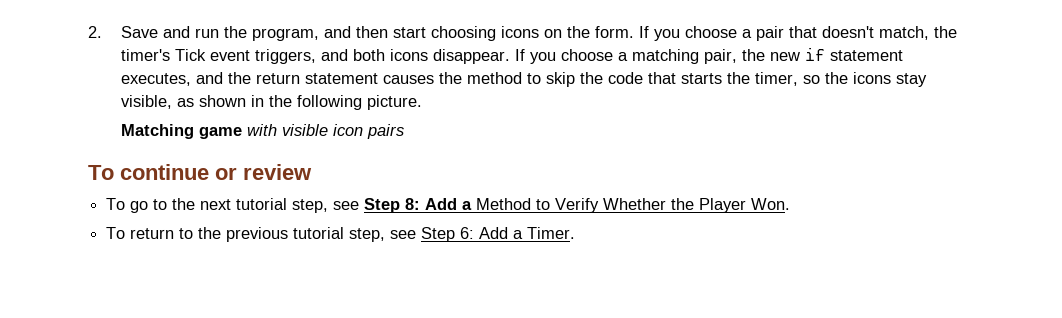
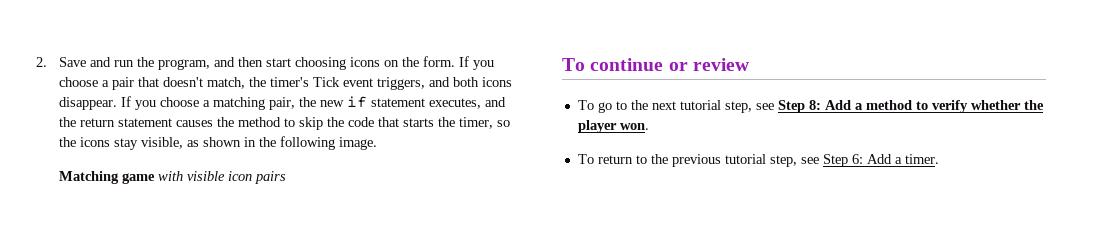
- If you choose a matching pair, the new if statement executes, and the return statement causes the method to skip the code that starts the timer, so the icons stay visible, as shown in the following picture.
+ If you choose a matching pair, the new if statement executes, and the return statement causes the method to skip the code that starts the timer, so the icons stay visible, as shown in the following image.
- To go to the next tutorial step, see Step 8: Add a Method to Verify Whether the Player Won.
+ To go to the next tutorial step, see Step 8: Add a method to verify whether the player won.
- To return to the previous tutorial step, see Step 6: Add a Timer.
+ To return to the previous tutorial step, see Step 6: Add a timer.

